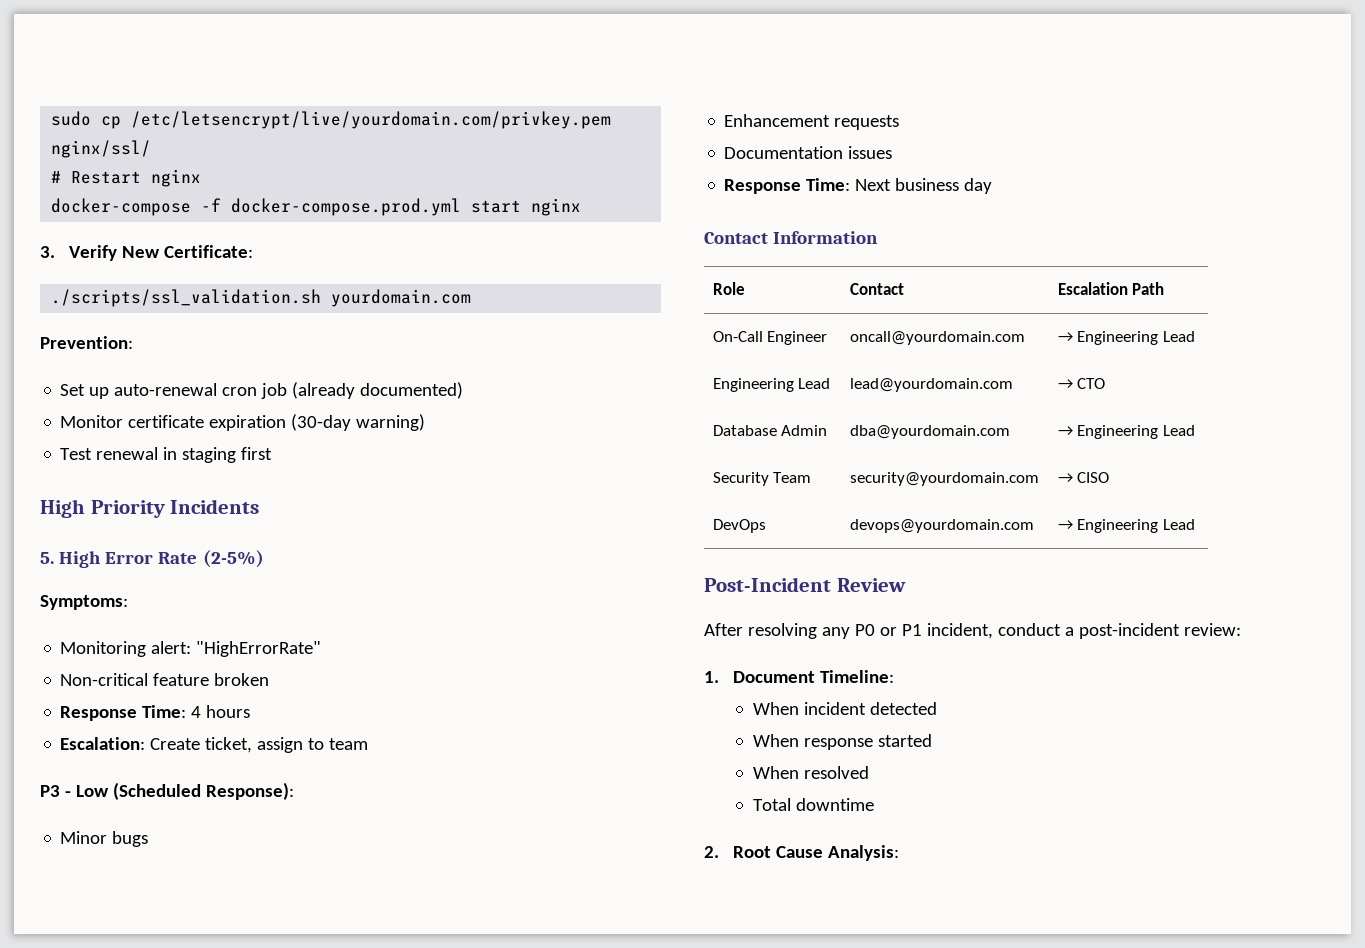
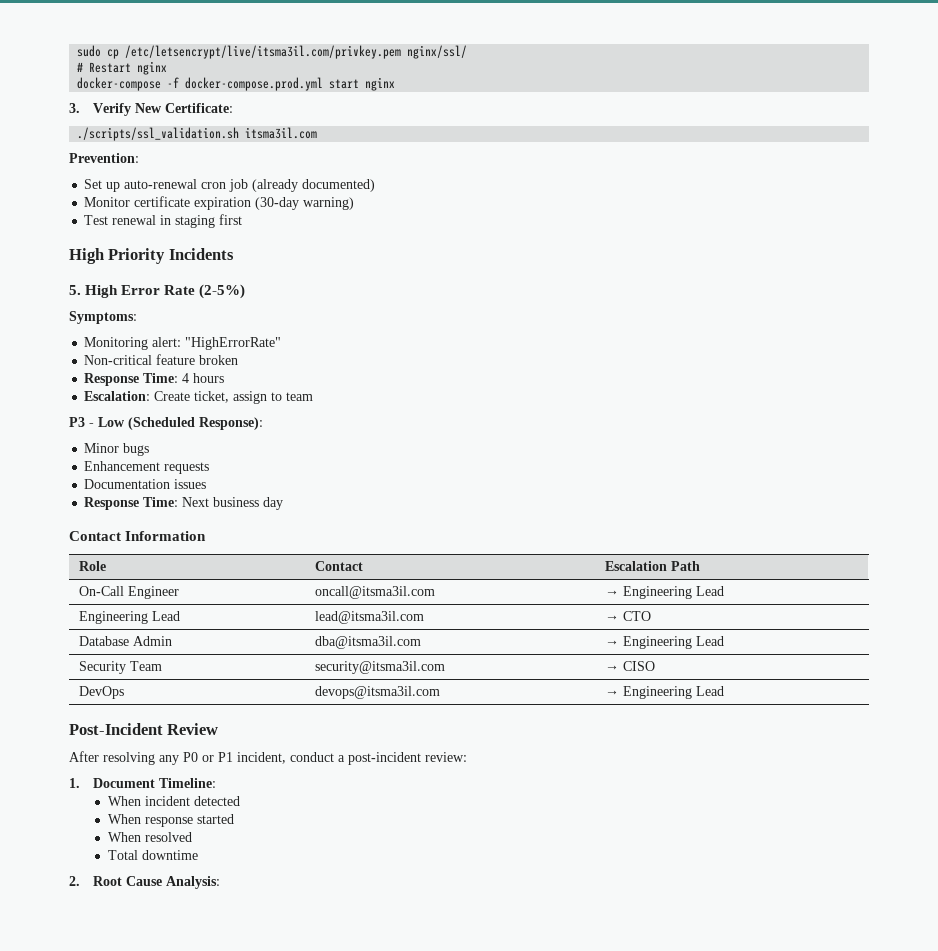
- sudo cp /etc/letsencrypt/live/yourdomain.com/privkey.pem nginx/ssl/
+ sudo cp /etc/letsencrypt/live/itsma3il.com/privkey.pem nginx/ssl/
- ./scripts/ssl_validation.sh yourdomain.com
+ ./scripts/ssl_validation.sh itsma3il.com
- On-Call Engineer | oncall@yourdomain.com | → Engineering Lead
+ On-Call Engineer | oncall@itsma3il.com | → Engineering Lead
- Engineering Lead | lead@yourdomain.com | → CTO
+ Engineering Lead | lead@itsma3il.com | → CTO
- Database Admin | dba@yourdomain.com | → Engineering Lead
+ Database Admin | dba@itsma3il.com | → Engineering Lead
- Security Team | security@yourdomain.com | → CISO
+ Security Team | security@itsma3il.com | → CISO
- DevOps | devops@yourdomain.com | → Engineering Lead
+ DevOps | devops@itsma3il.com | → Engineering Lead

